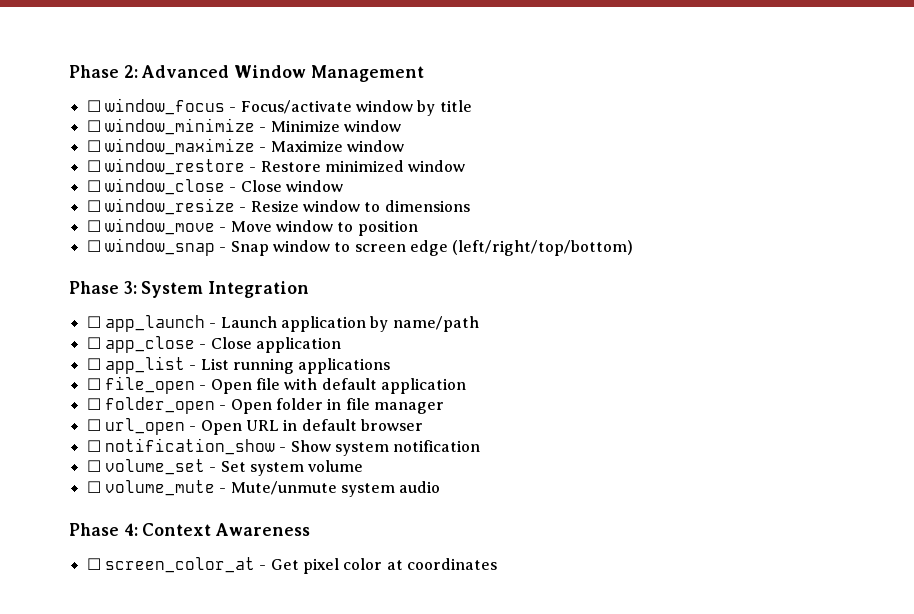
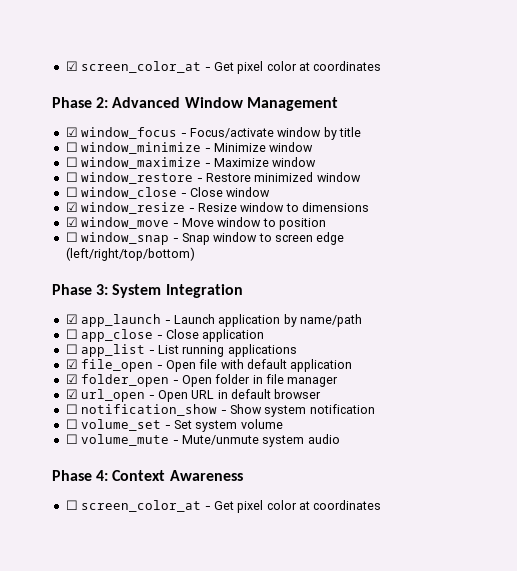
+ ☑ screen_color_at - Get pixel color at coordinates
- ☐ window_focus - Focus/activate window by title
+ ☑ window_focus - Focus/activate window by title
- ☐ window_resize - Resize window to dimensions
+ ☑ window_resize - Resize window to dimensions
- ☐ window_move - Move window to position
+ ☑ window_move - Move window to position
- ☐ app_launch - Launch application by name/path
+ ☑ app_launch - Launch application by name/path
- ☐ file_open - Open file with default application
+ ☑ file_open - Open file with default application
- ☐ folder_open - Open folder in file manager
+ ☑ folder_open - Open folder in file manager
- ☐ url_open - Open URL in default browser
+ ☑ url_open - Open URL in default browser

